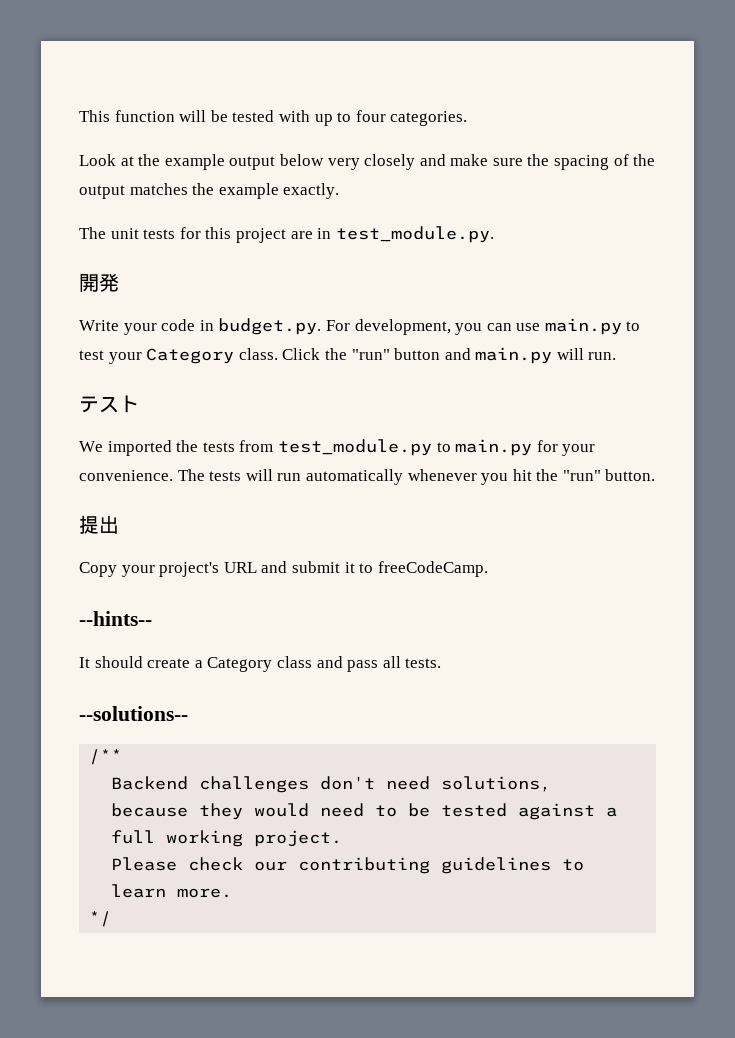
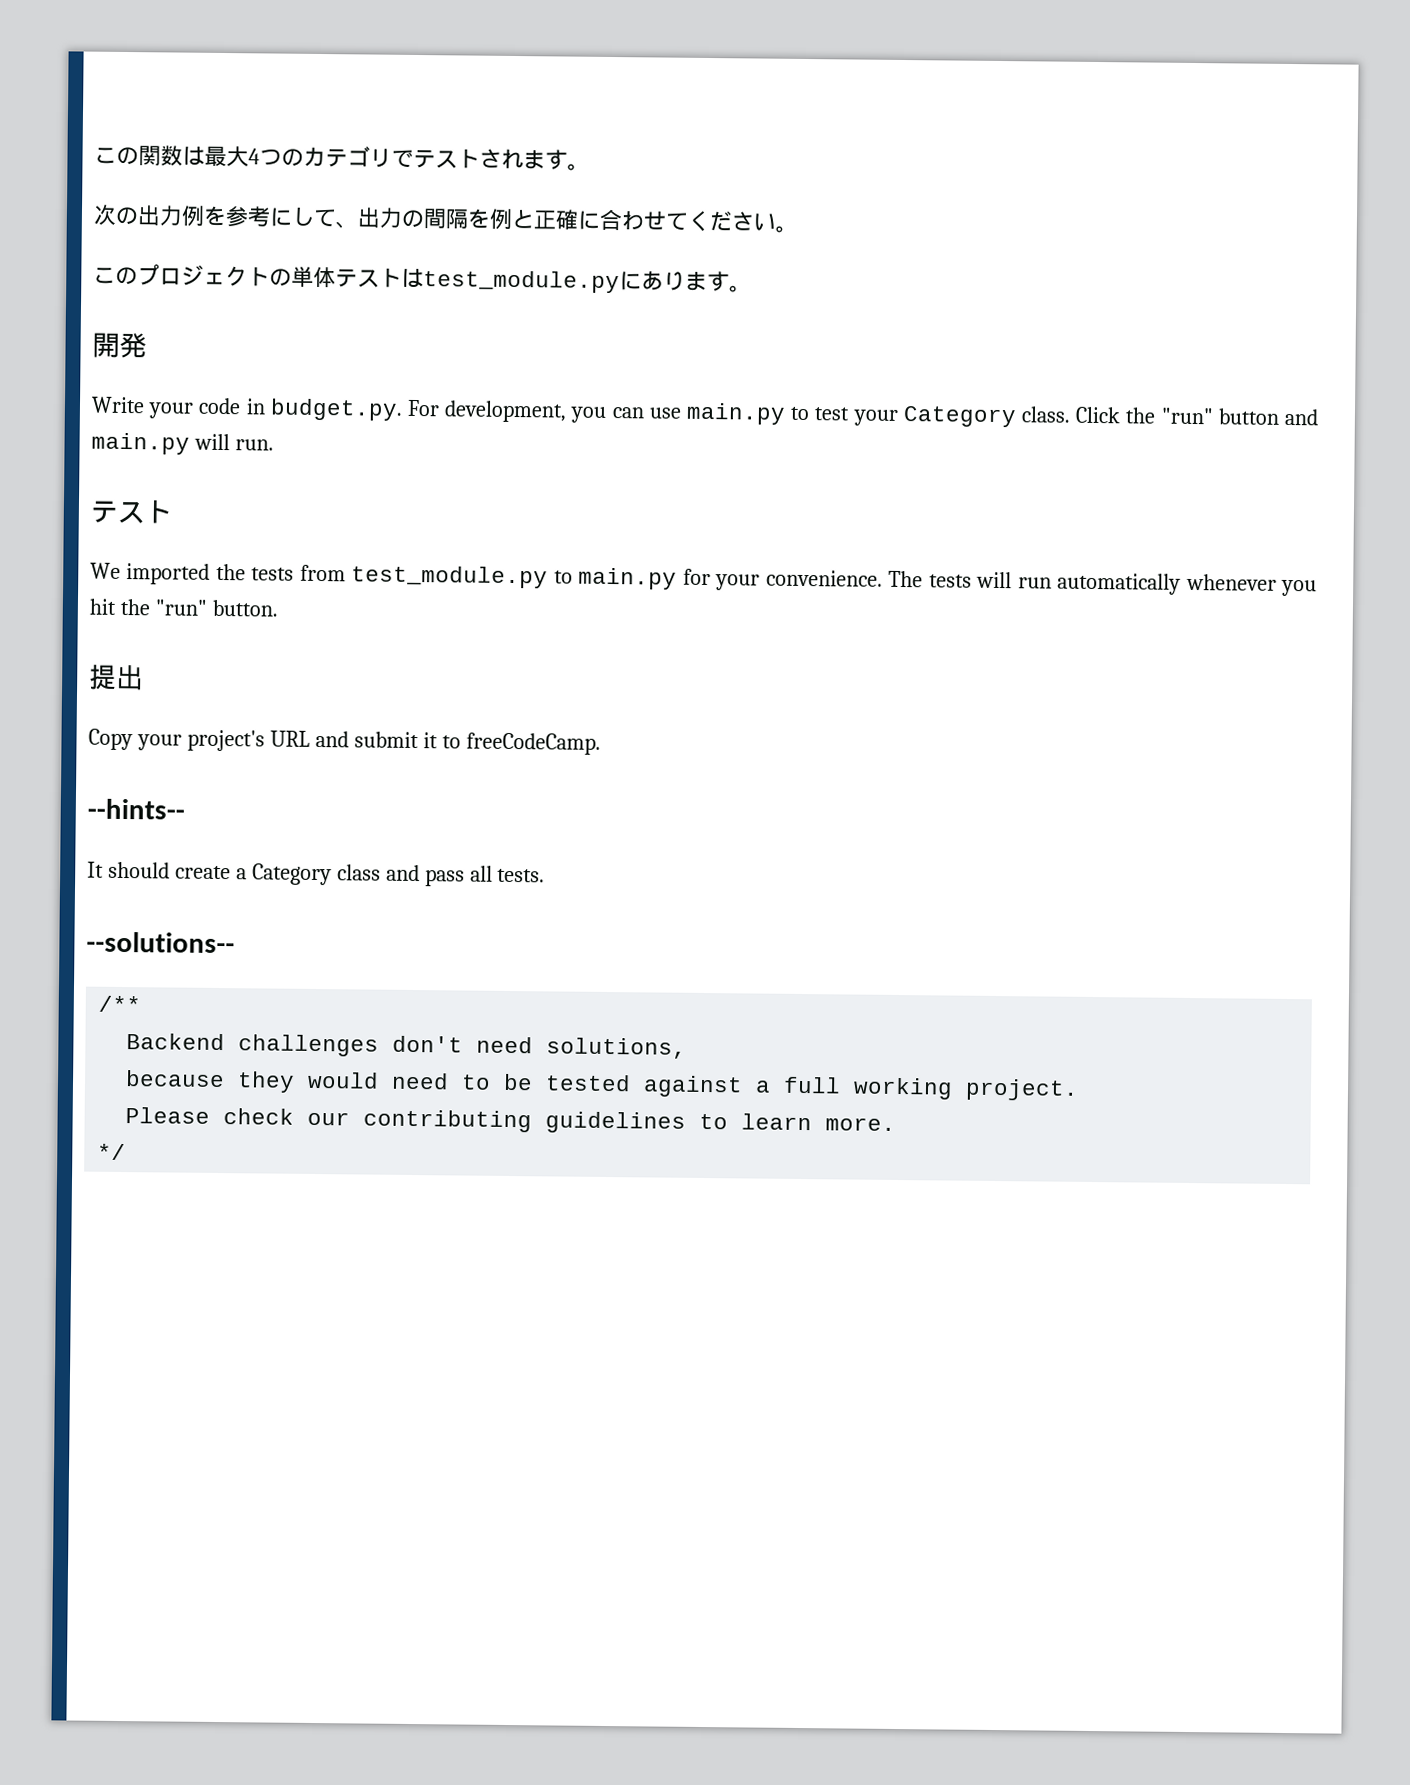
- This function will be tested with up to four categories.
- Look at the example output below very closely and make sure the spacing of the output matches the example exactly.
- The unit tests for this project are in test_module.py.
+ この関数は最大4つのカテゴリでテストされます。
+ 次の出力例を参考にして、出力の間隔を例と正確に合わせてください。
+ このプロジェクトの単体テストはtest_module.pyにあります。

